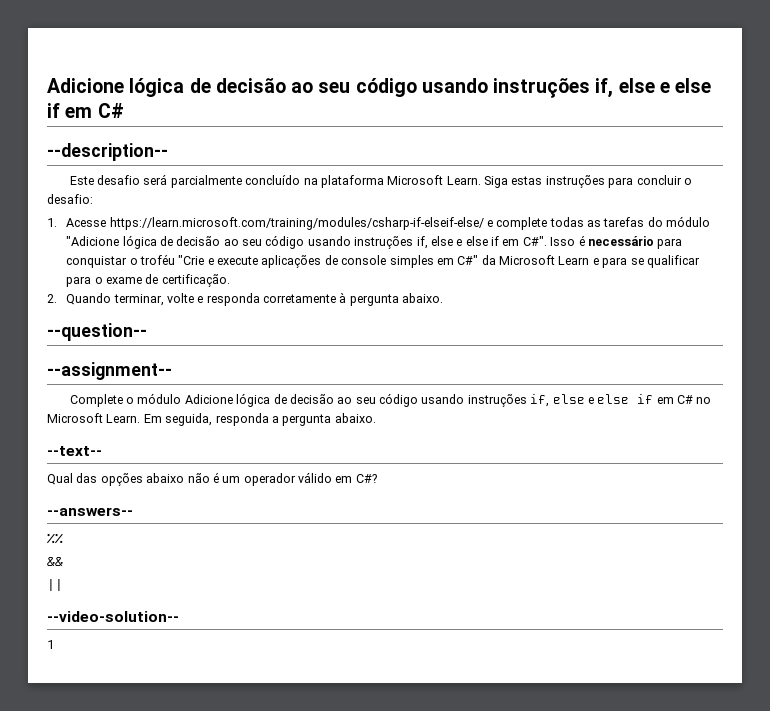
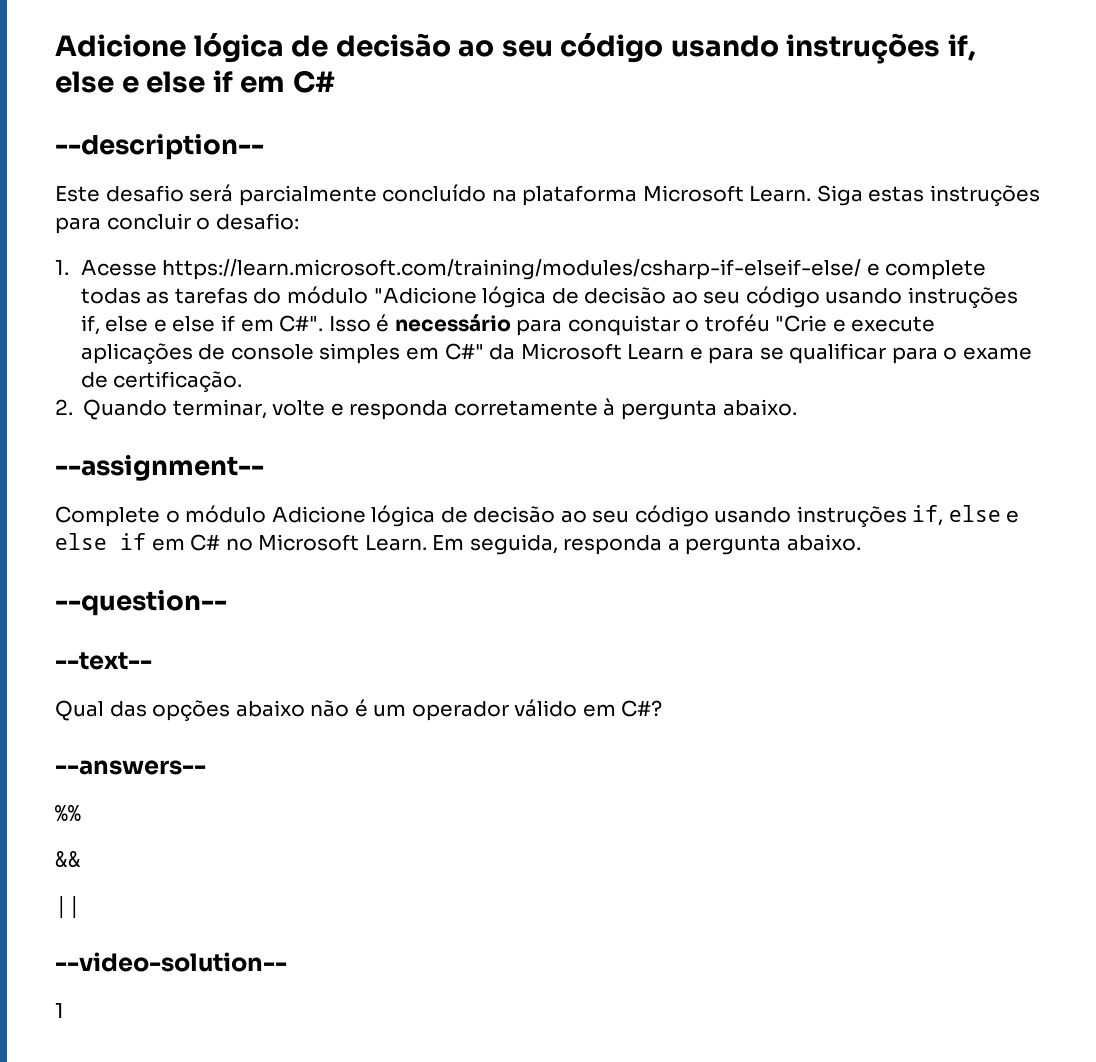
- --question--
+ --question--

